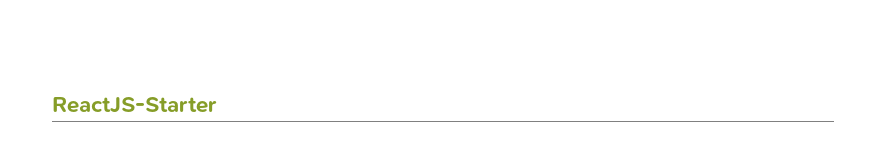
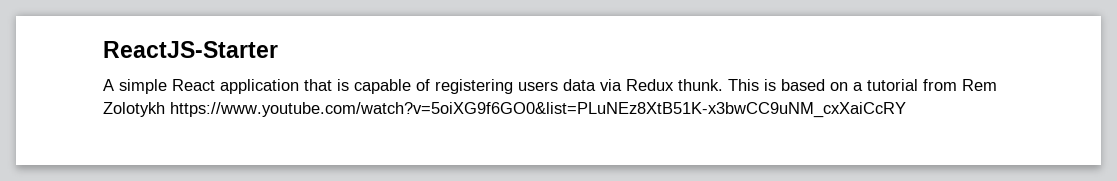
+ A simple React application that is capable of registering users data via Redux thunk. This is based on a tutorial from Rem Zolotykh https://www.youtube.com/watch?v=5oiXG9f6GO0&list=PLuNEz8XtB51K-x3bwCC9uNM_cxXaiCcRY

